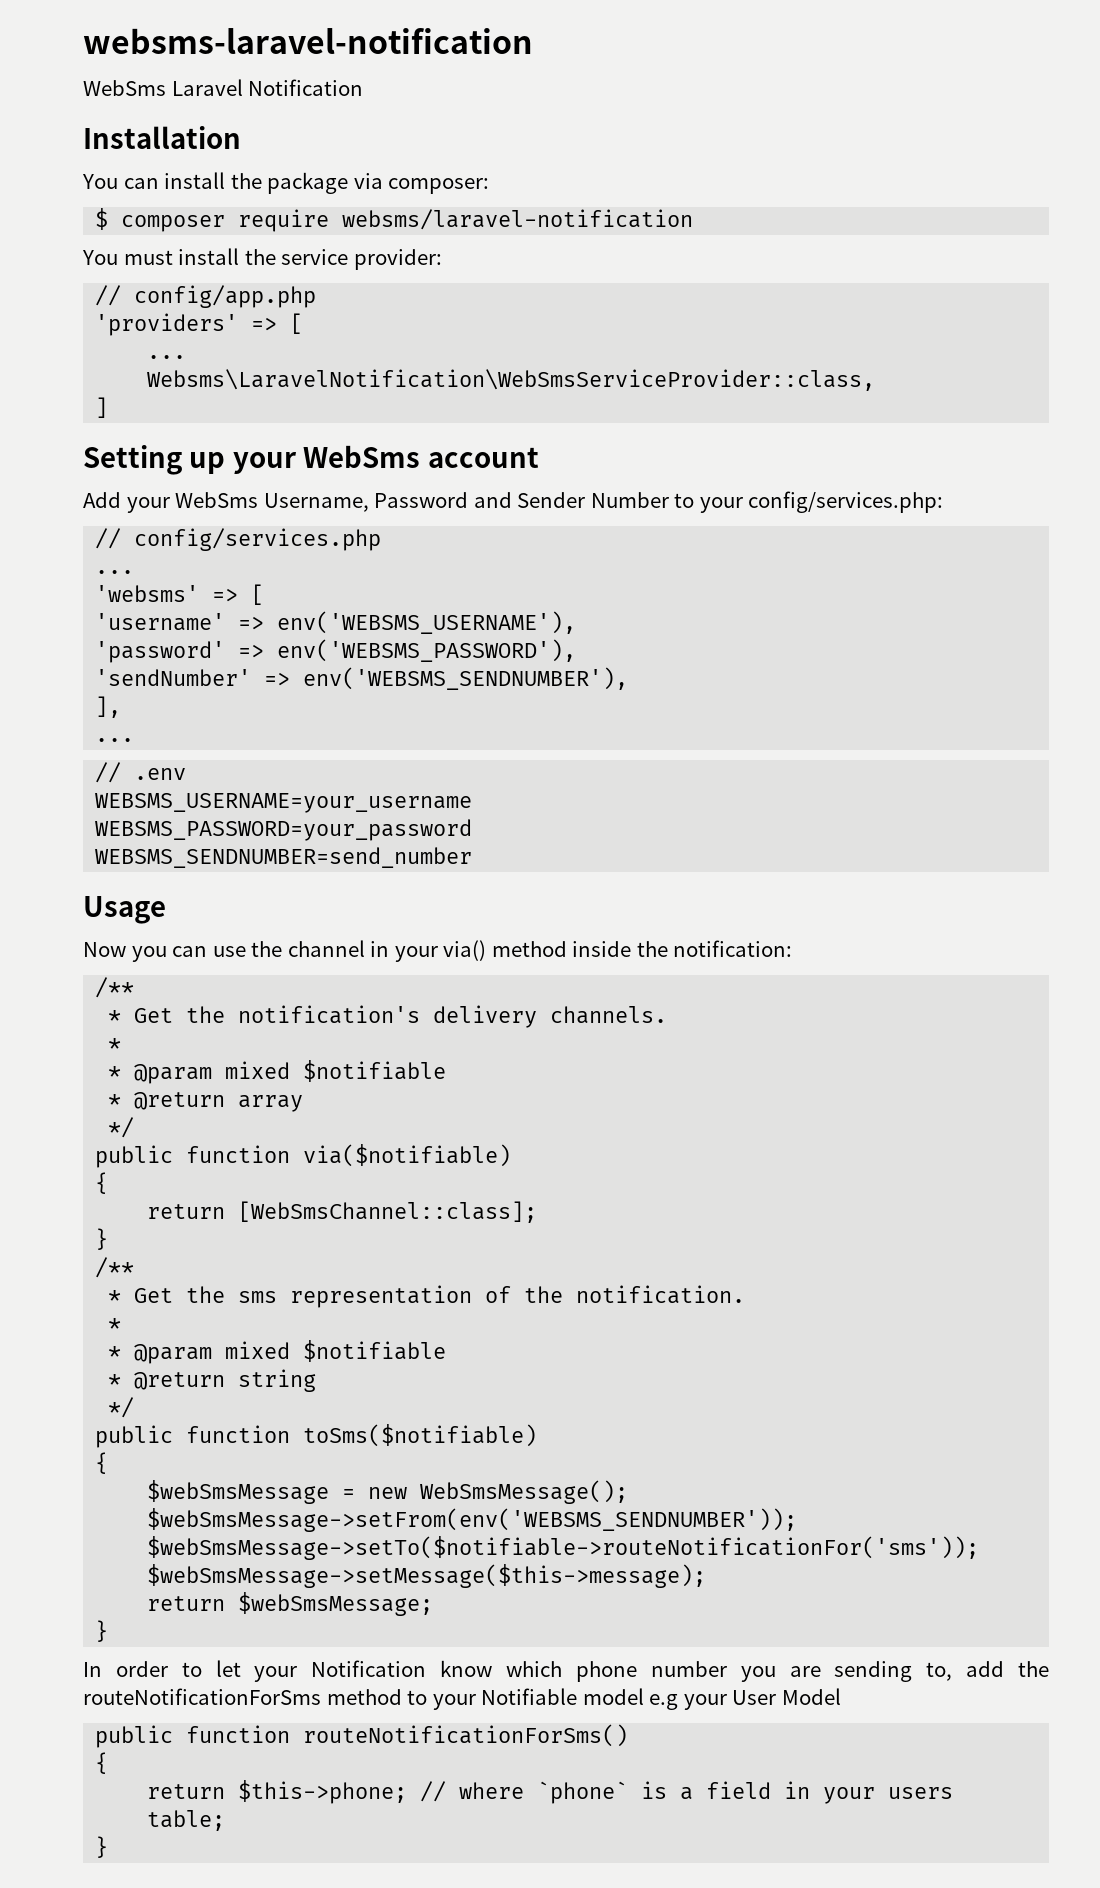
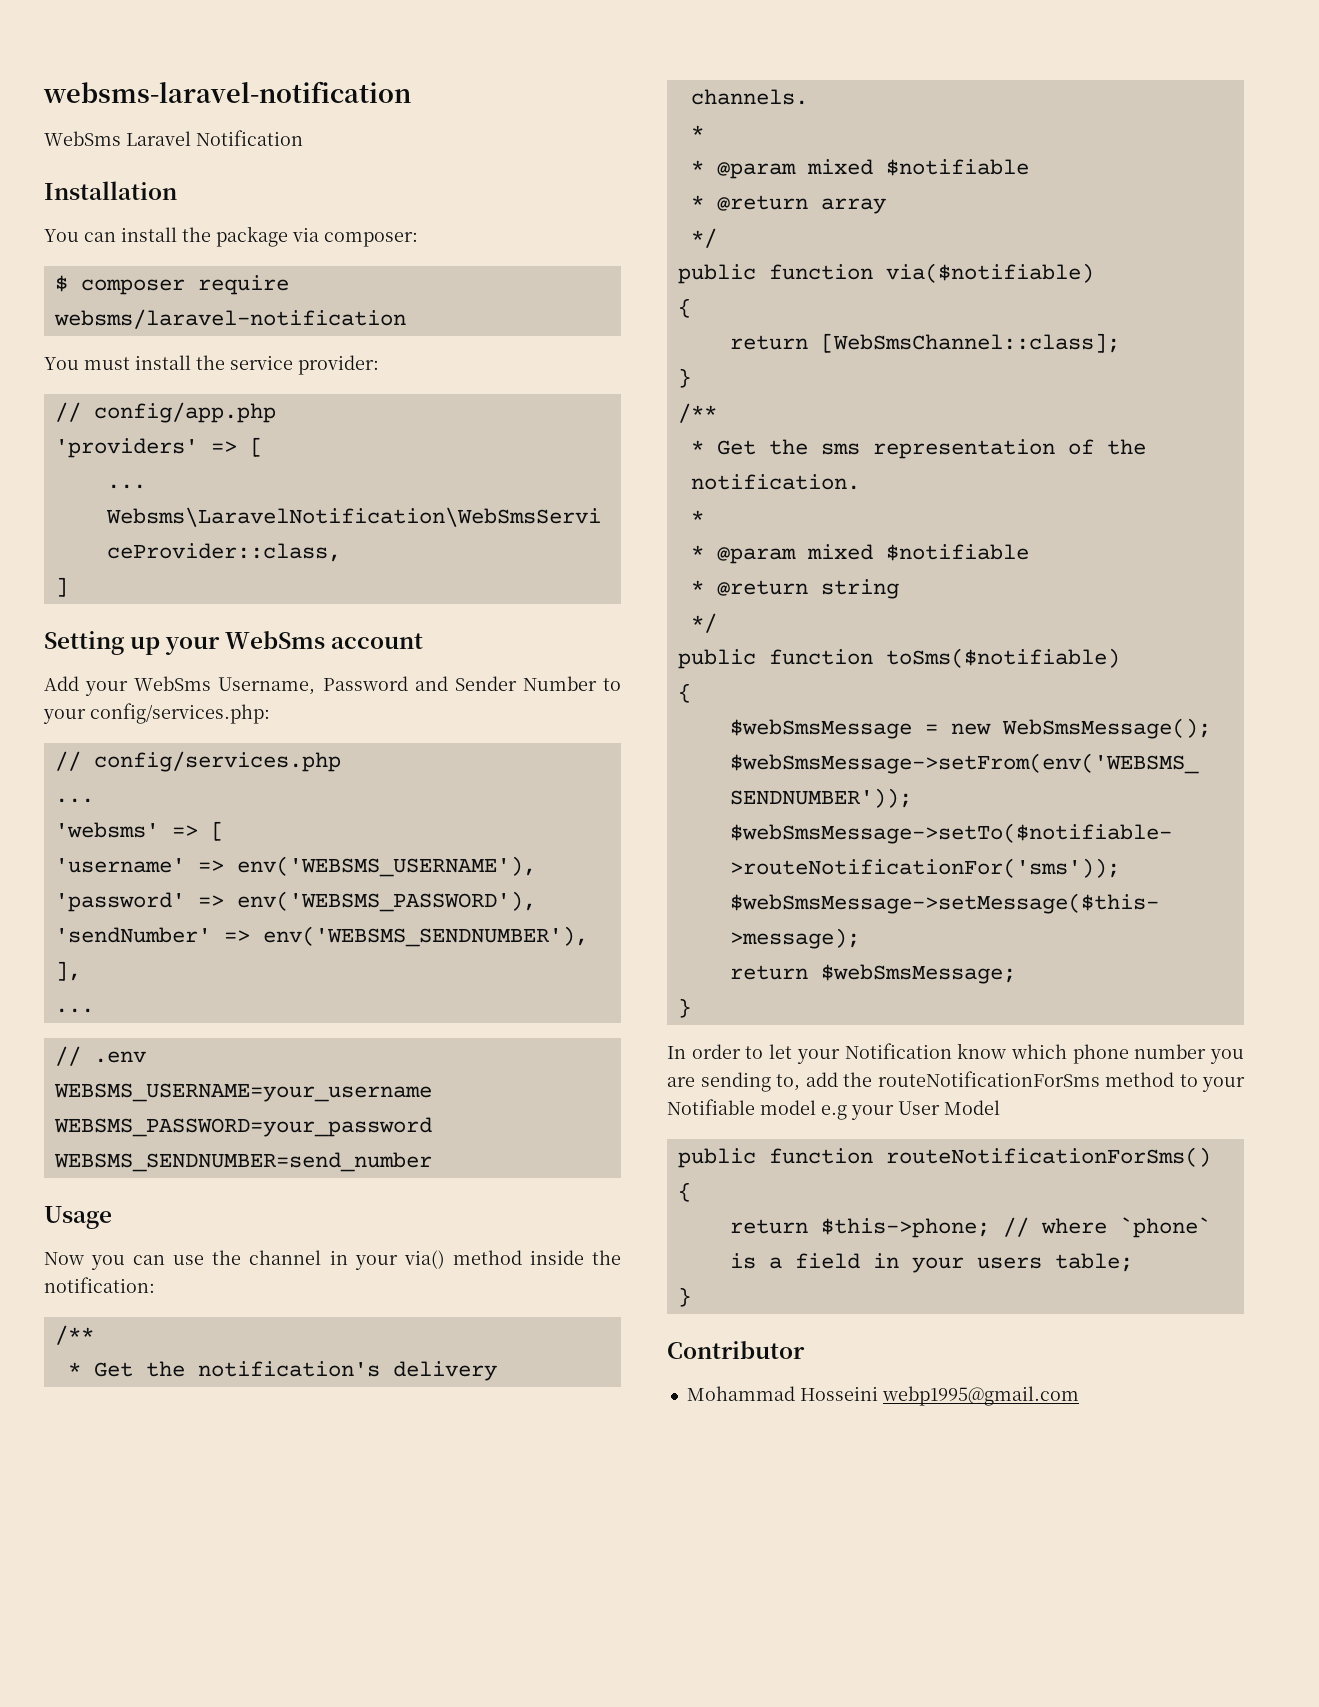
+ Contributor
+ Mohammad Hosseini webp1995@gmail.com

